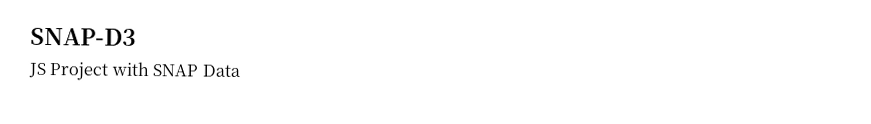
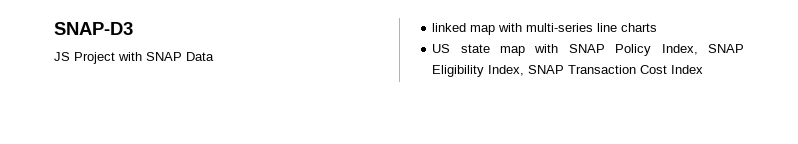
+ linked map with multi-series line charts
+ US state map with SNAP Policy Index, SNAP Eligibility Index, SNAP Transaction Cost Index

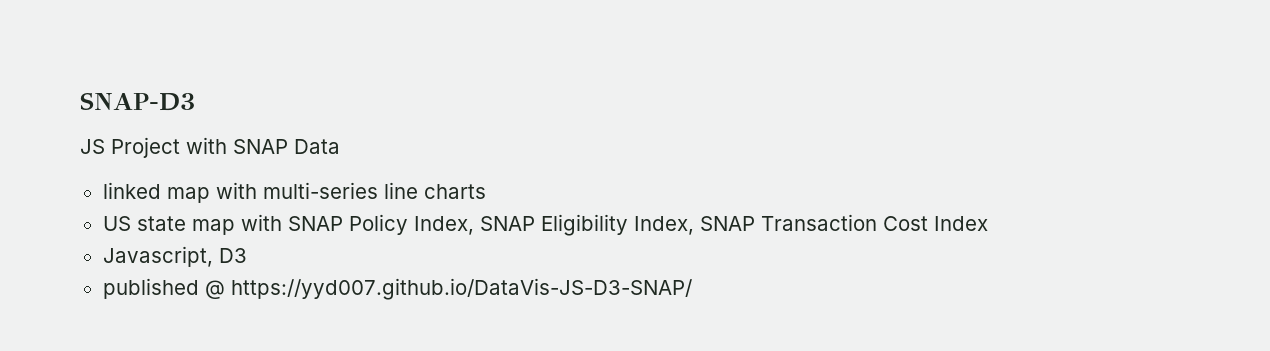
+ Javascript, D3
+ published @ https://yyd007.github.io/DataVis-JS-D3-SNAP/

